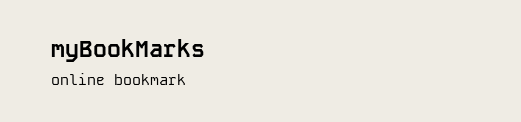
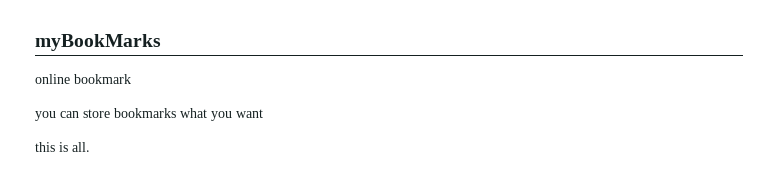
+ you can store bookmarks what you want
+ this is all.

